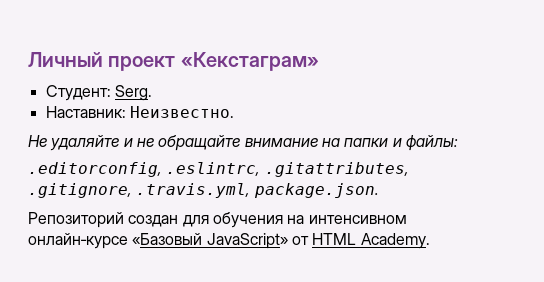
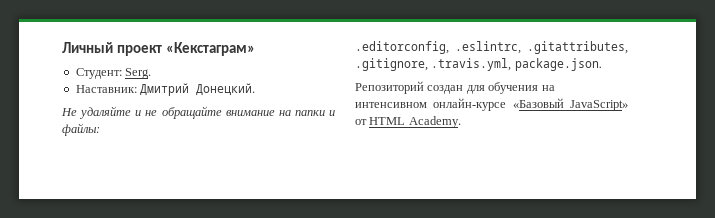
- Наставник: Неизвестно.
+ Наставник: Дмитрий Донецкий.

